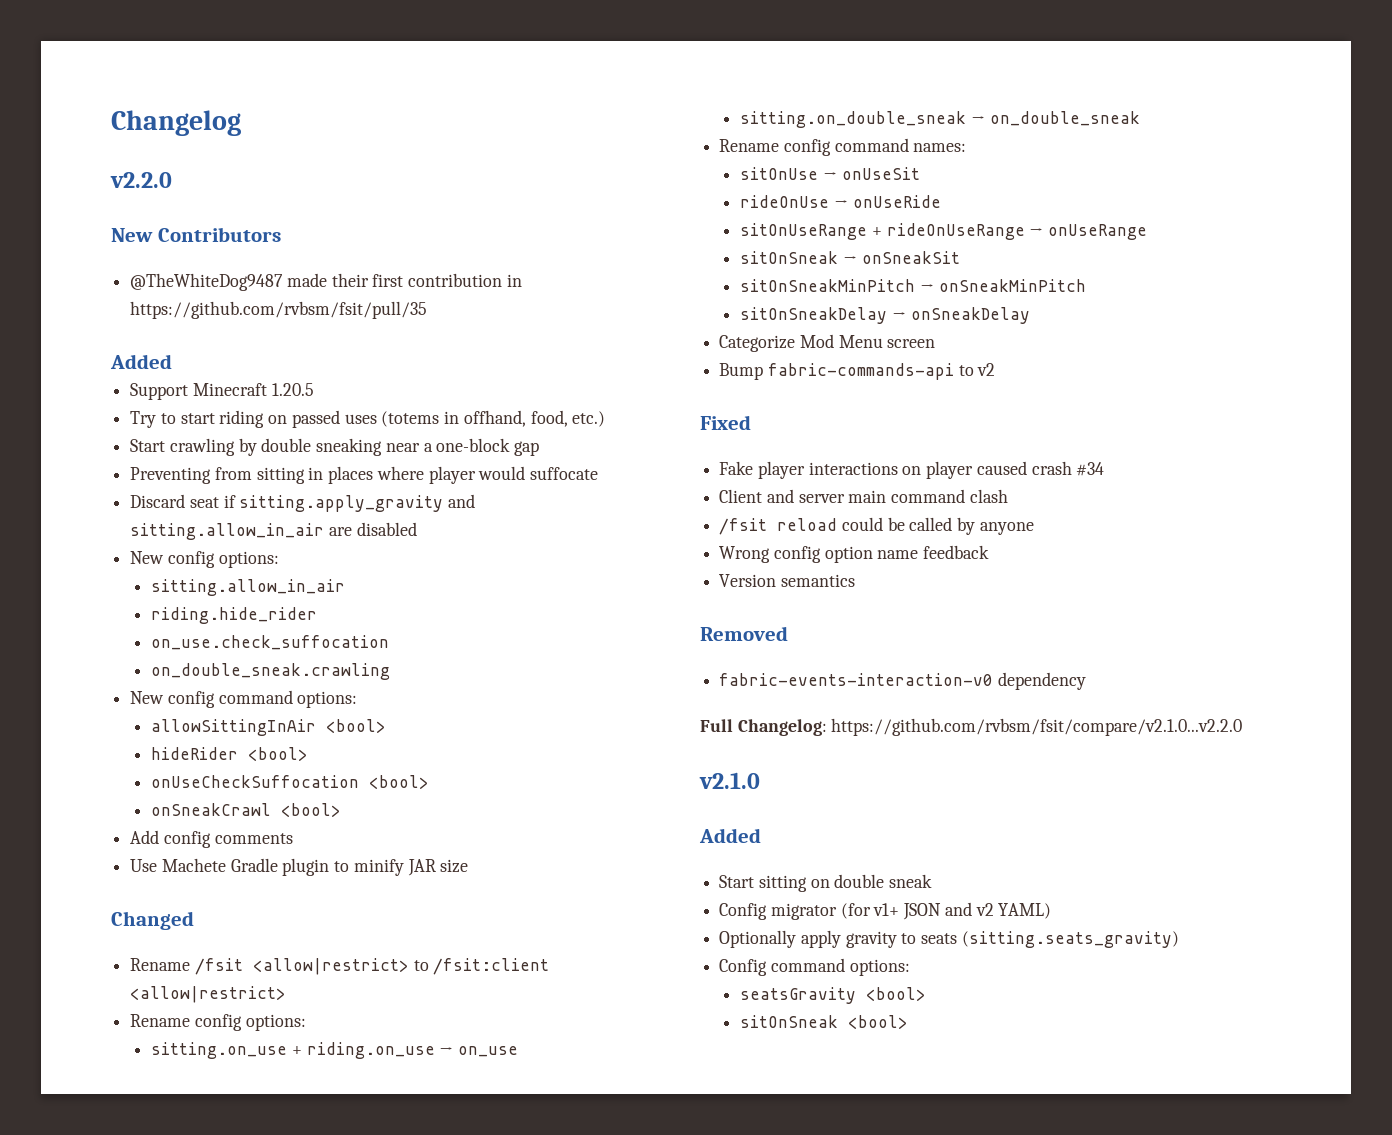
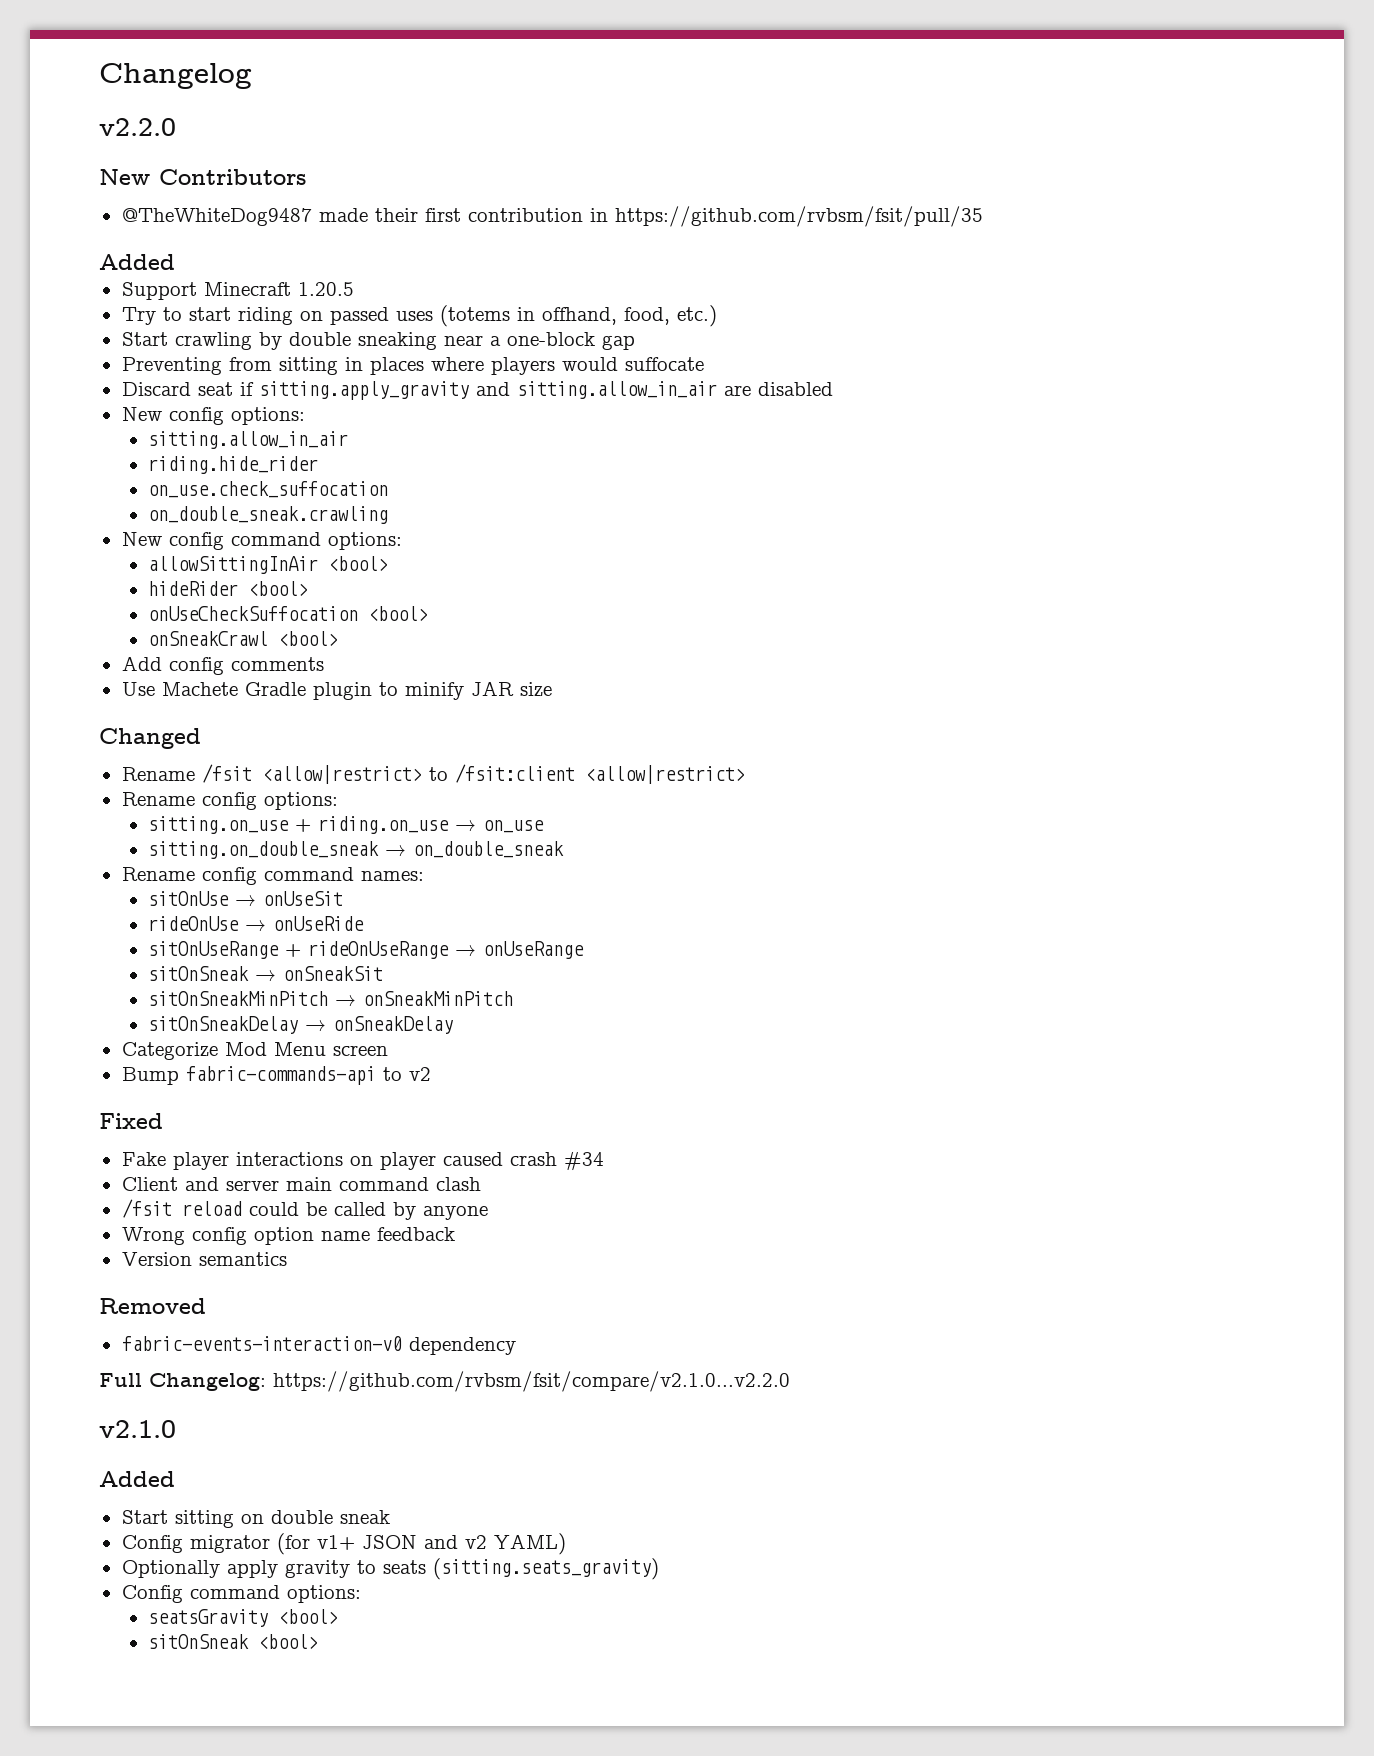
- Preventing from sitting in places where player would suffocate
+ Preventing from sitting in places where players would suffocate

